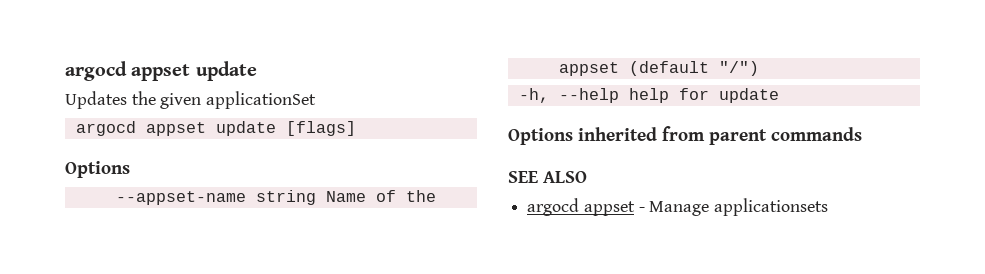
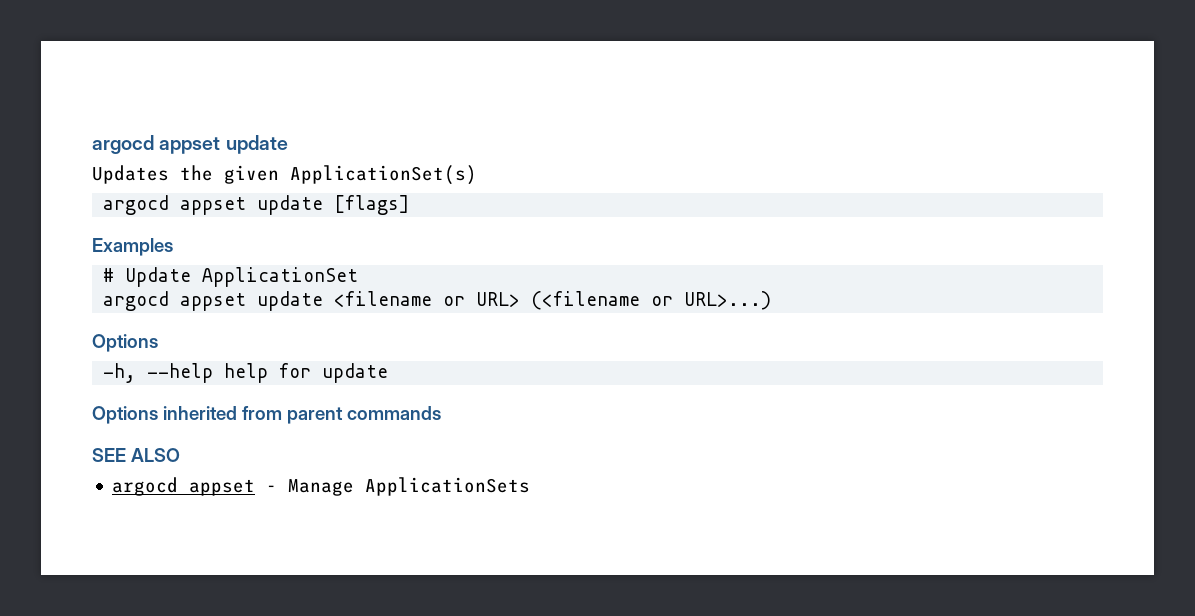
- Updates the given applicationSet
+ Updates the given ApplicationSet(s)
  argocd appset update [flags]
+ Examples
+ # Update ApplicationSet
+ argocd appset update <filename or URL> (<filename or URL>...)
  Options
- --appset-name string Name of the appset (default "/")
- argocd appset - Manage applicationsets
+ argocd appset - Manage ApplicationSets

